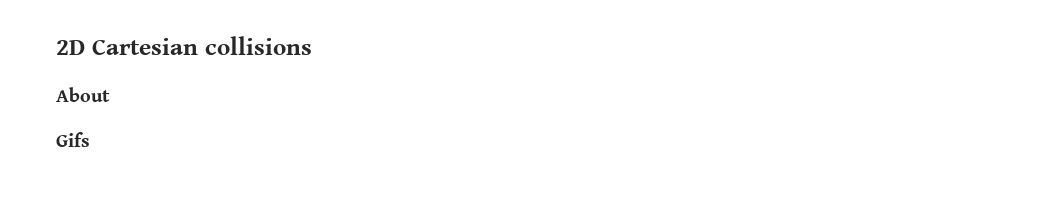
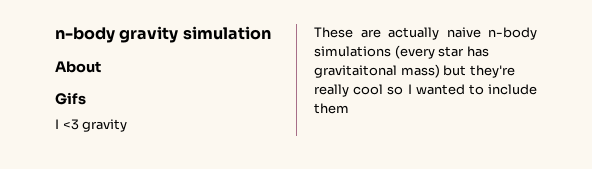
- 2D Cartesian collisions
+ n-body gravity simulation
+ I <3 gravity
+ These are actually naive n-body simulations (every star has gravitaitonal mass) but they're really cool so I wanted to include them

